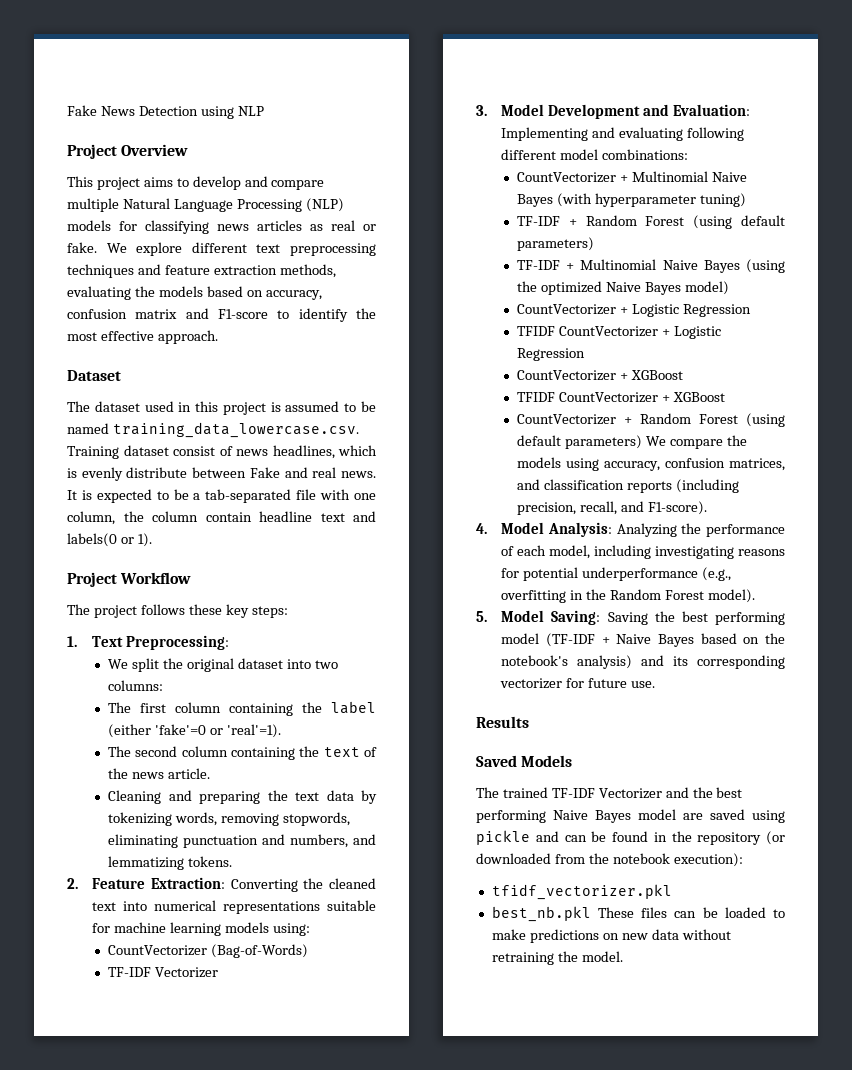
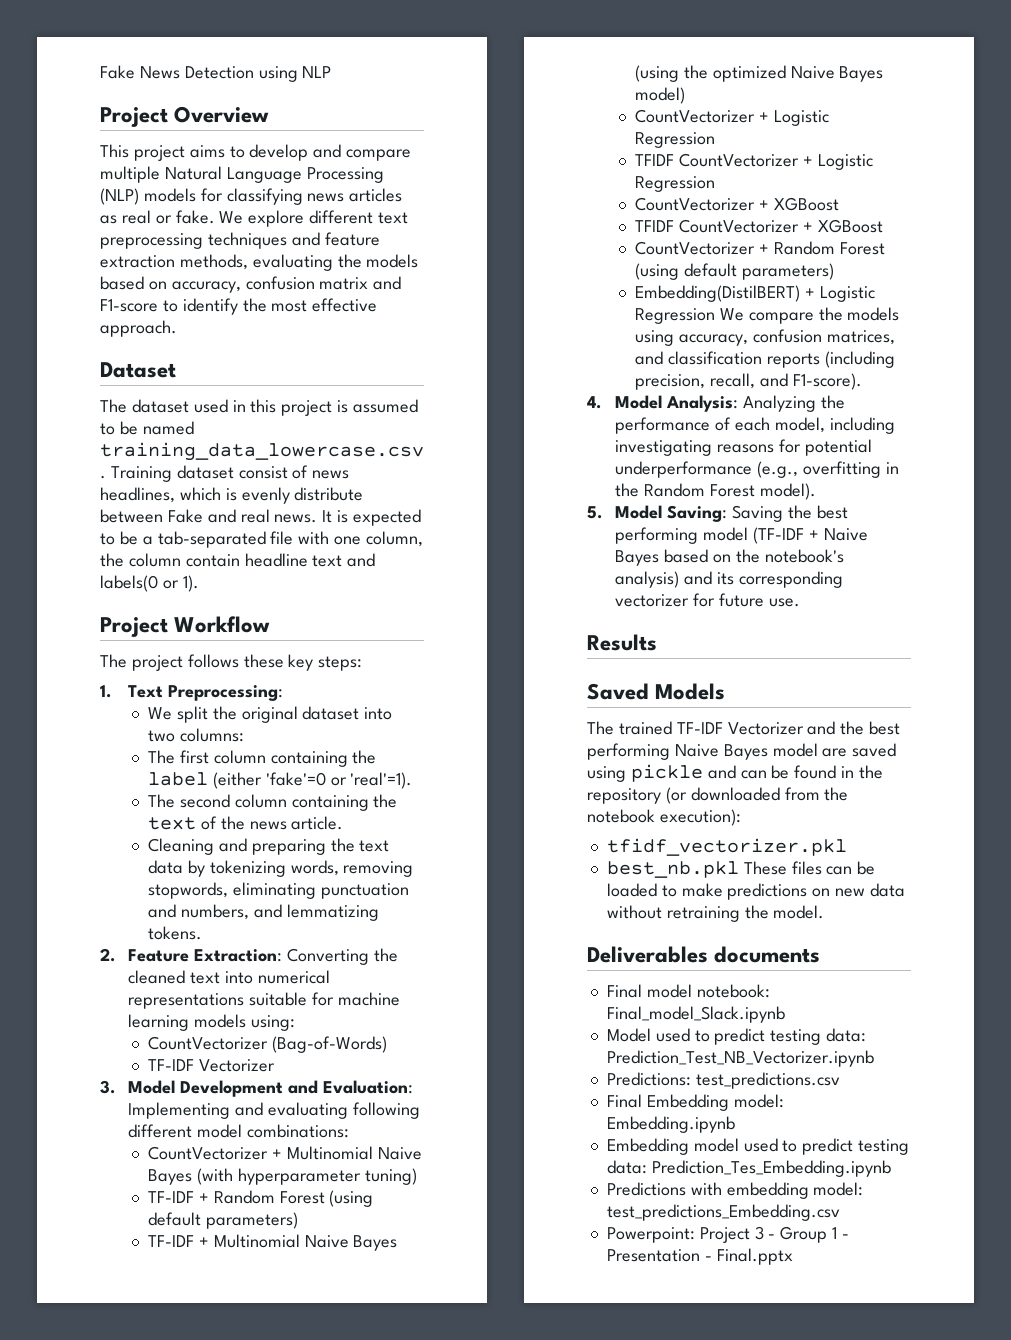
- CountVectorizer + Random Forest (using default parameters) We compare the models using accuracy, confusion matrices, and classification reports (including precision, recall, and F1-score).
+ CountVectorizer + Random Forest (using default parameters)
+ Embedding(DistilBERT) + Logistic Regression We compare the models using accuracy, confusion matrices, and classification reports (including precision, recall, and F1-score).
+ Deliverables documents
+ Final model notebook: Final_model_Slack.ipynb
+ Model used to predict testing data: Prediction_Test_NB_Vectorizer.ipynb
+ Predictions: test_predictions.csv
+ Final Embedding model: Embedding.ipynb
+ Embedding model used to predict testing data: Prediction_Tes_Embedding.ipynb
+ Predictions with embedding model: test_predictions_Embedding.csv
+ Powerpoint: Project 3 - Group 1 - Presentation - Final.pptx

